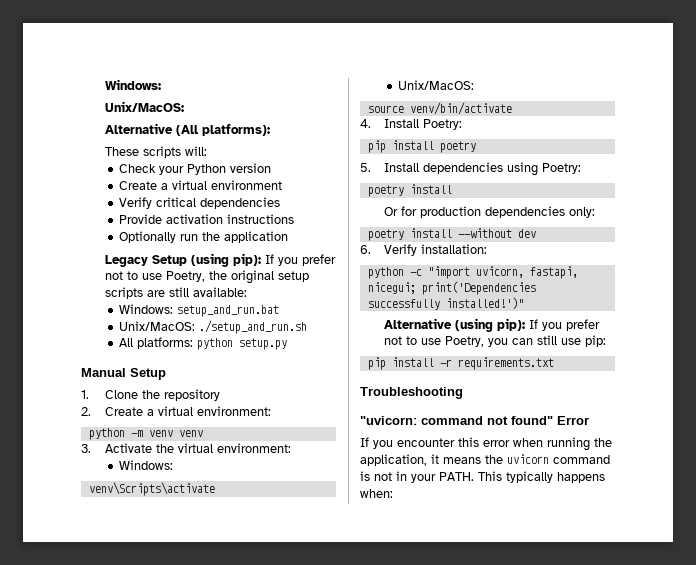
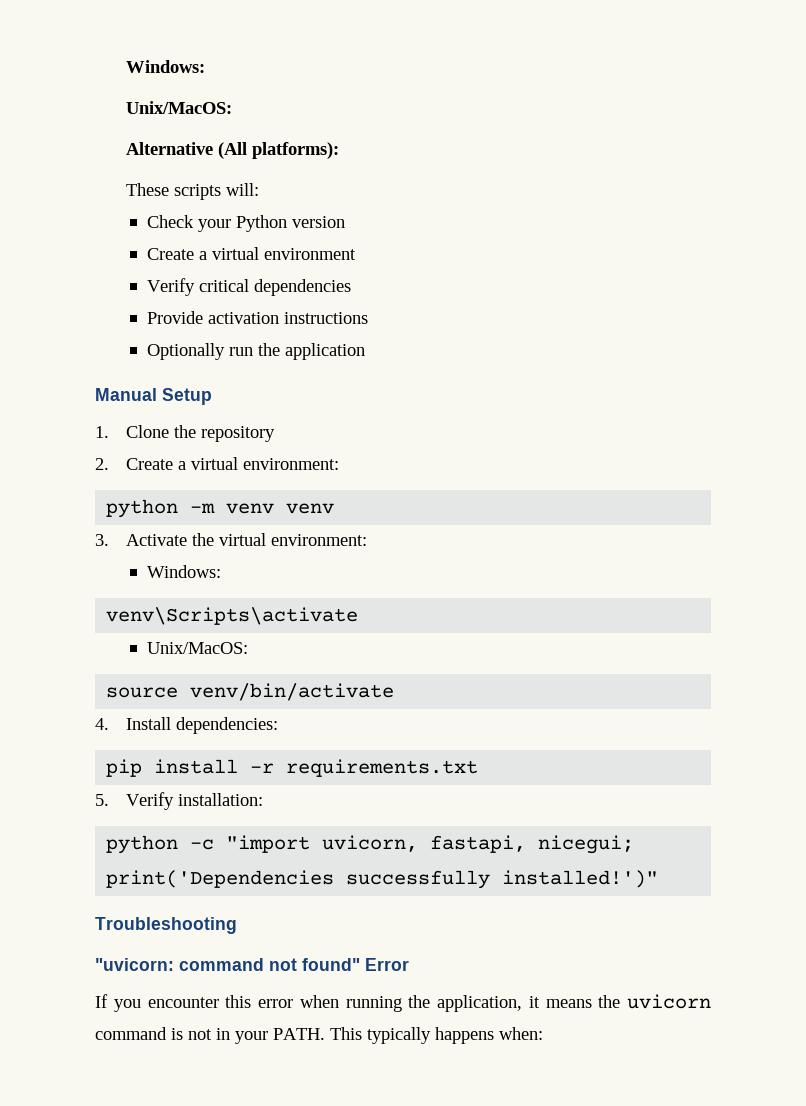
- Legacy Setup (using pip): If you prefer not to use Poetry, the original setup scripts are still available:
- Windows: setup_and_run.bat
- Unix/MacOS: ./setup_and_run.sh
- All platforms: python setup.py
- 4. Install Poetry:
- pip install poetry
- 5. Install dependencies using Poetry:
- poetry install
- Or for production dependencies only:
- poetry install --without dev
- 6. Verify installation:
+ 4. Install dependencies:
+ pip install -r requirements.txt
+ 5. Verify installation:
- Alternative (using pip): If you prefer not to use Poetry, you can still use pip:
- pip install -r requirements.txt

